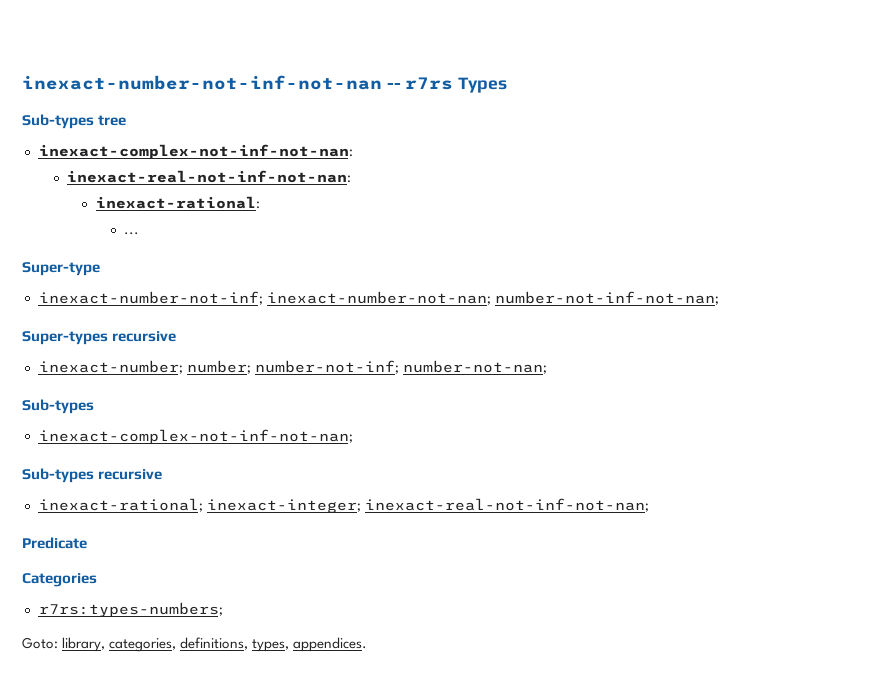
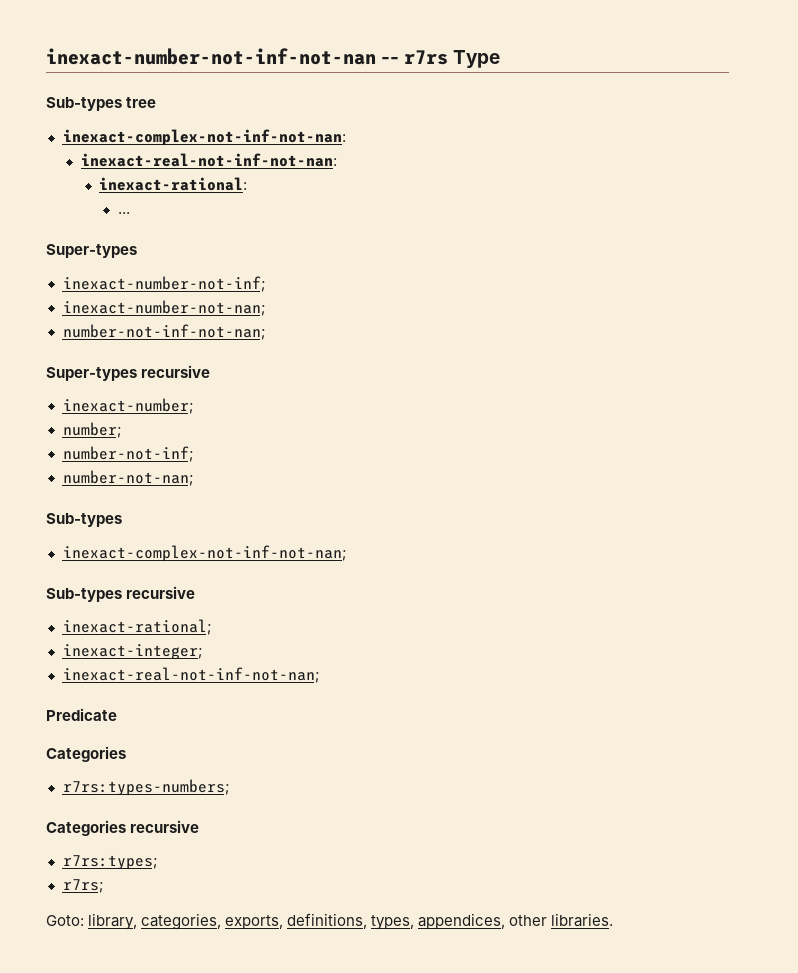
- inexact-number-not-inf-not-nan -- r7rs Types
+ inexact-number-not-inf-not-nan -- r7rs Type
  ...
- Super-type
+ Super-types
- inexact-number-not-inf; inexact-number-not-nan; number-not-inf-not-nan;
+ inexact-number-not-inf;
+ inexact-number-not-nan;
+ number-not-inf-not-nan;
- inexact-number; number; number-not-inf; number-not-nan;
+ inexact-number;
+ number;
+ number-not-inf;
+ number-not-nan;
- inexact-rational; inexact-integer; inexact-real-not-inf-not-nan;
+ inexact-rational;
+ inexact-integer;
+ inexact-real-not-inf-not-nan;
+ Categories recursive
+ r7rs:types;
+ r7rs;
- Goto: library, categories, definitions, types, appendices.
+ Goto: library, categories, exports, definitions, types, appendices, other libraries.

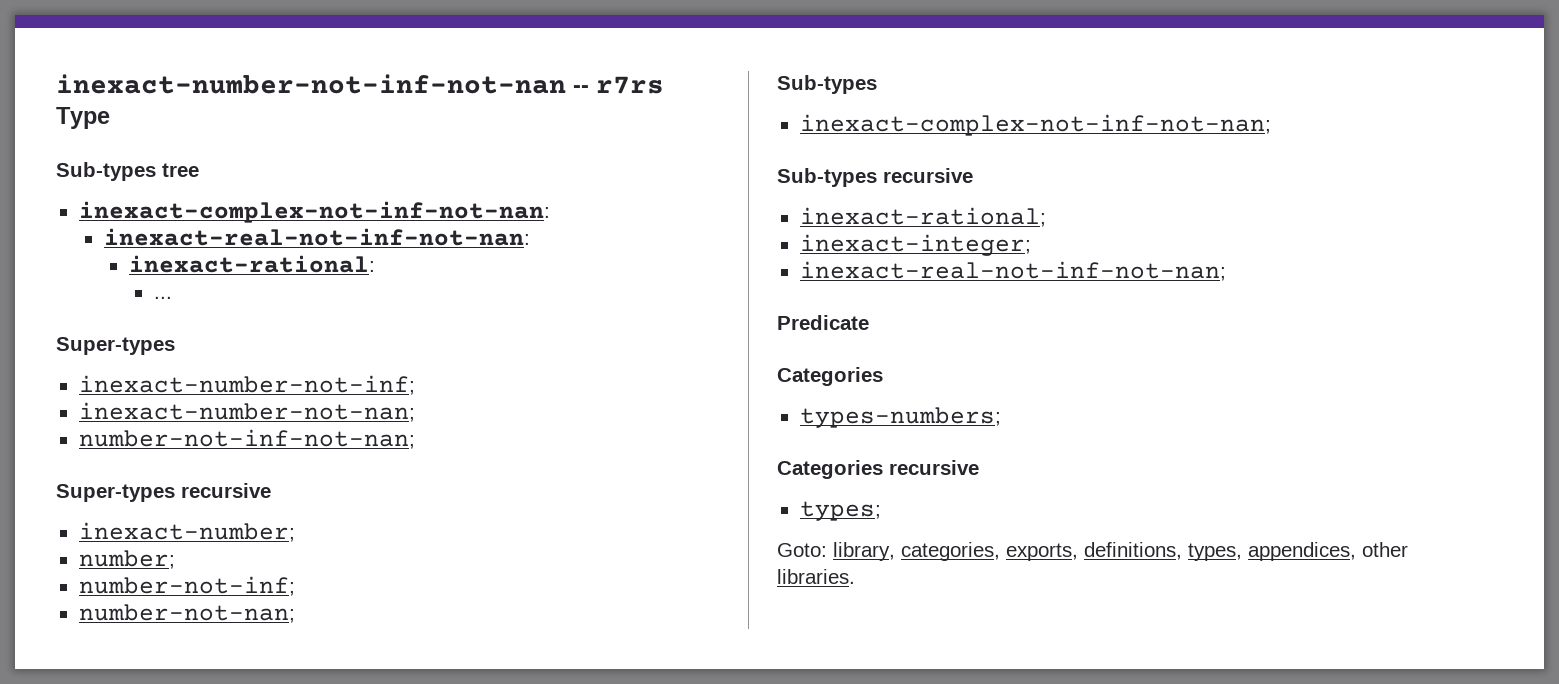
- r7rs:types-numbers;
+ types-numbers;
- r7rs:types;
- r7rs;
+ types;

